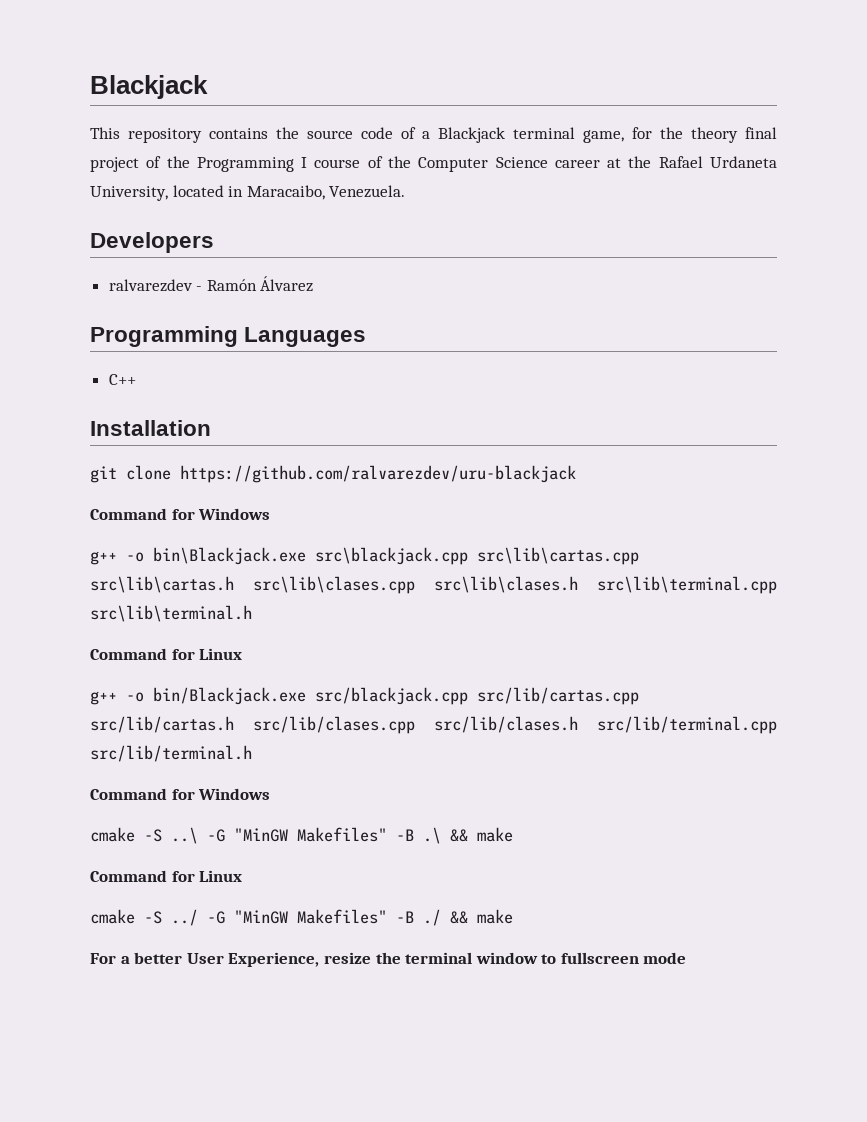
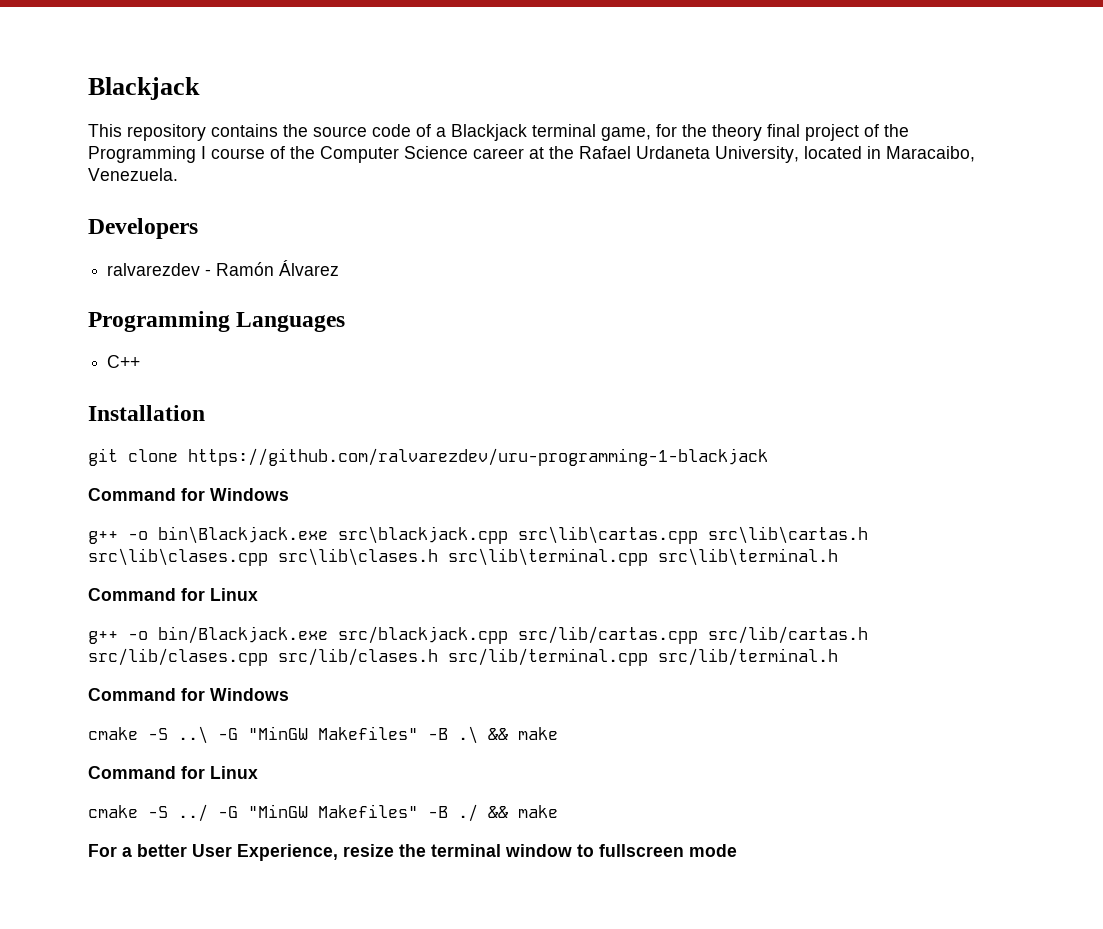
- git clone https://github.com/ralvarezdev/uru-blackjack
+ git clone https://github.com/ralvarezdev/uru-programming-1-blackjack

